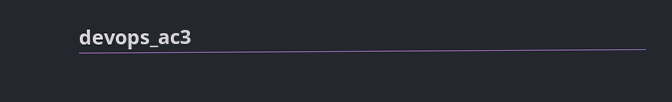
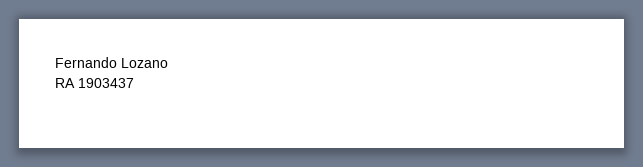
- devops_ac3
+ Fernando Lozano
+ RA 1903437

